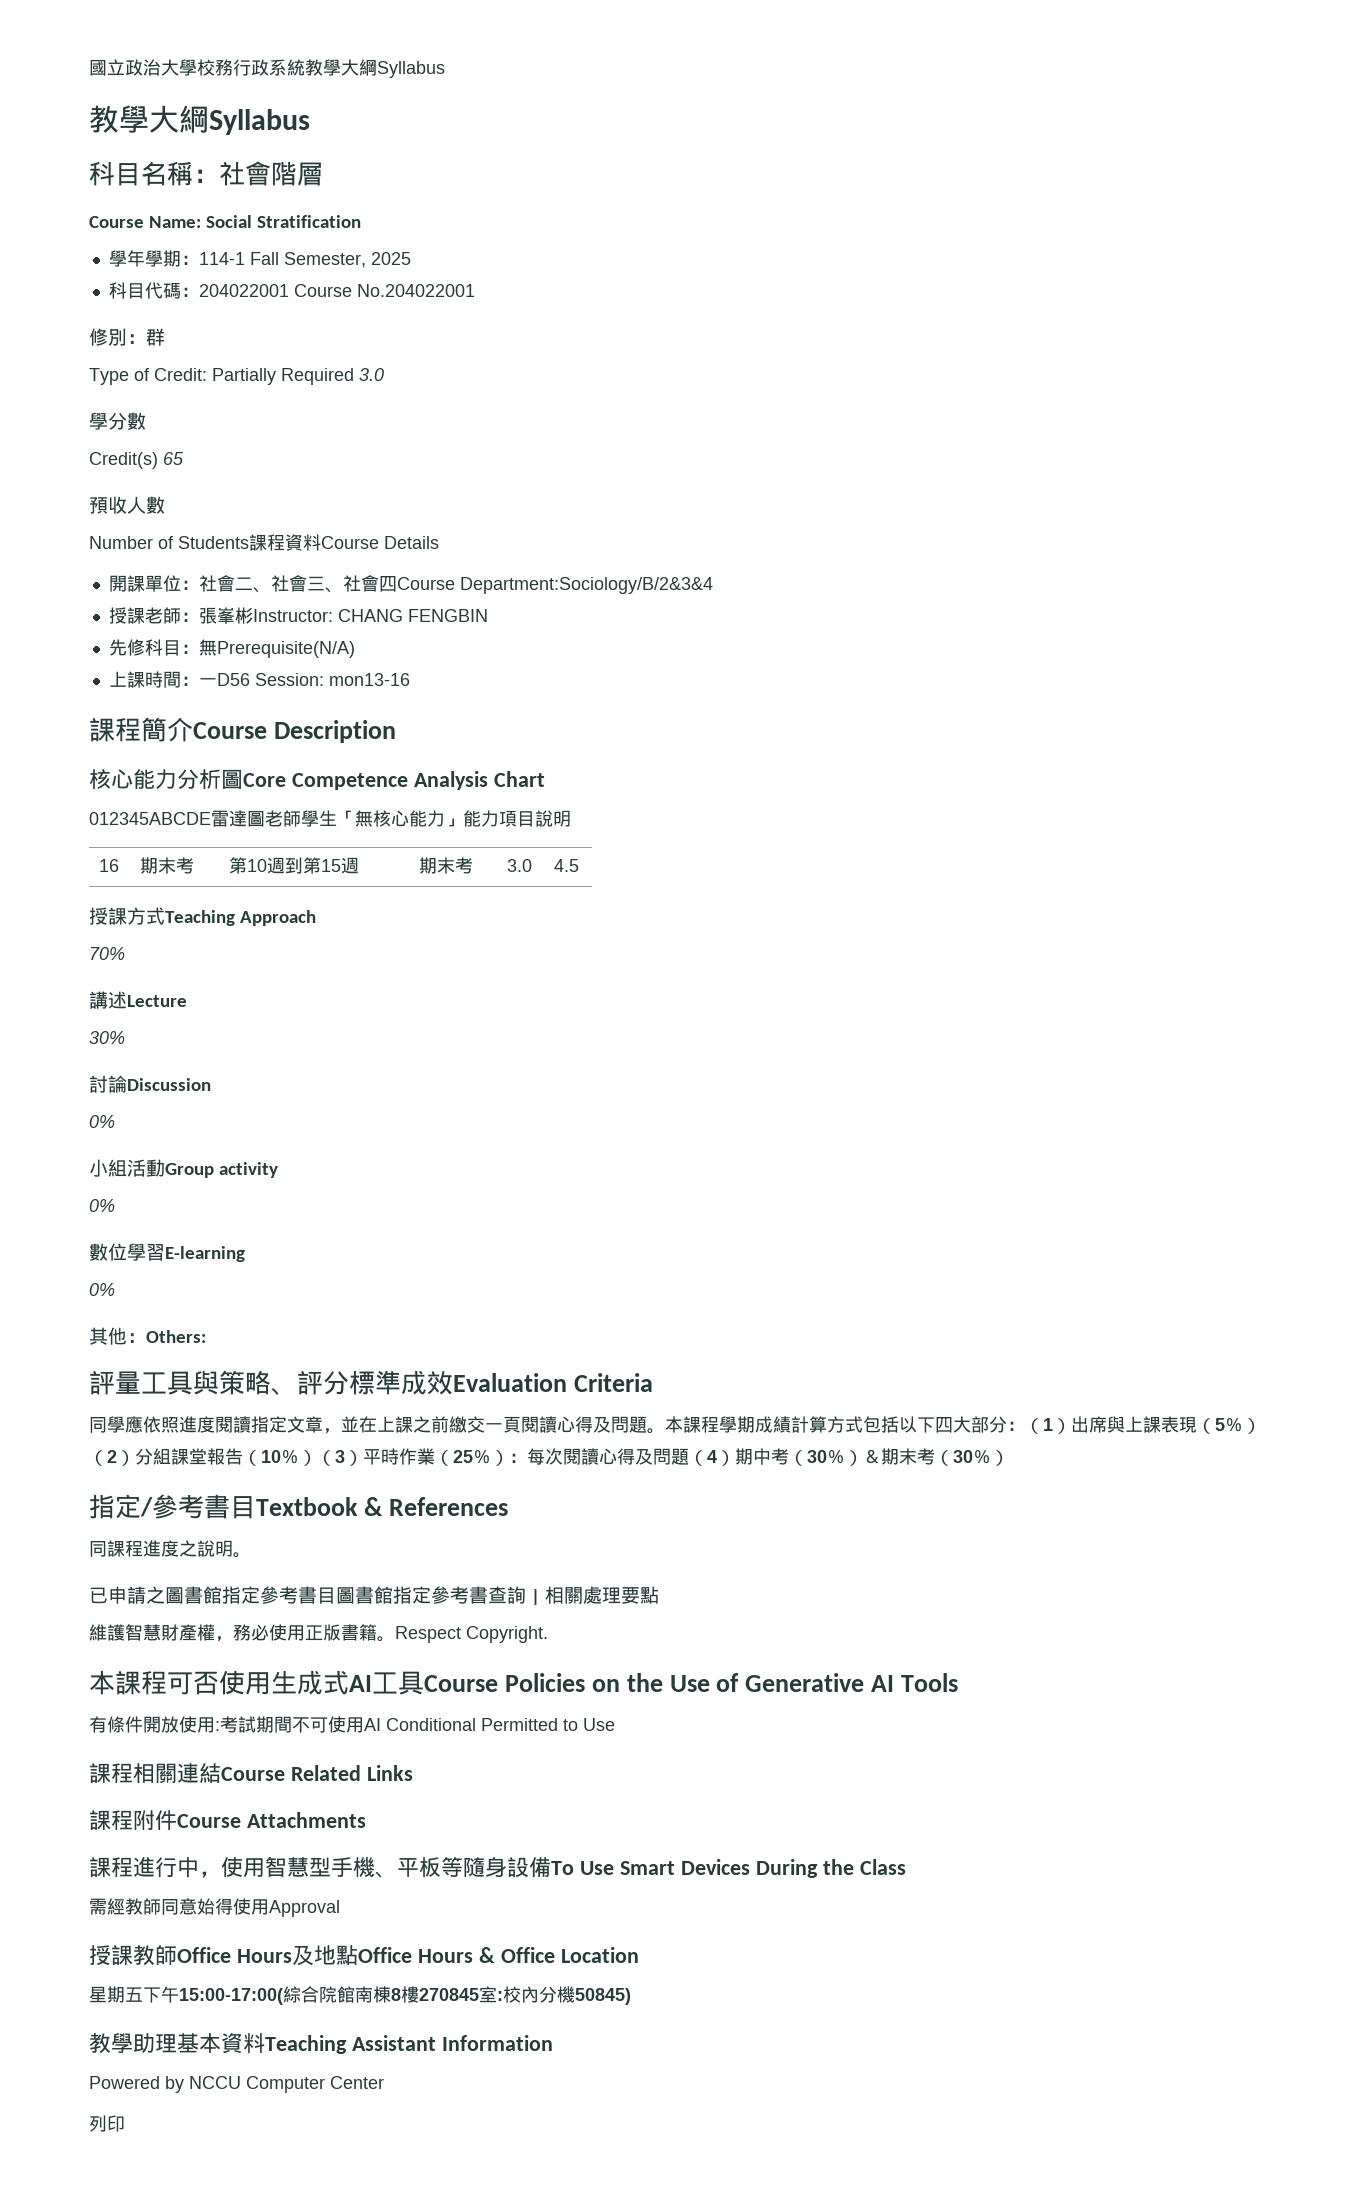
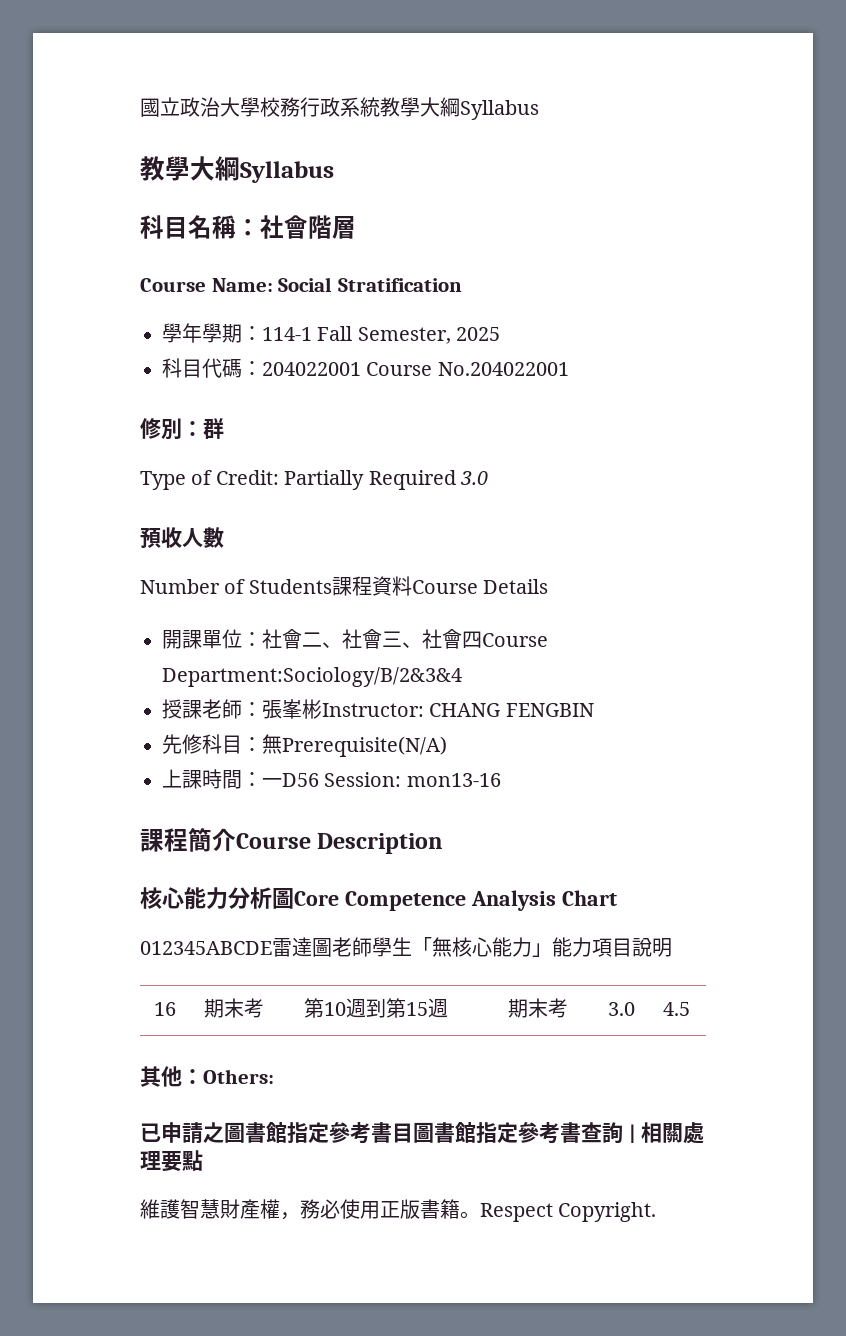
- 學分數
- Credit(s) 65
- 授課方式Teaching Approach
- 70%
- 講述Lecture
- 30%
- 討論Discussion
- 0%
- 小組活動Group activity
- 0%
- 數位學習E-learning
- 0%
  其他：Others:
- 評量工具與策略、評分標準成效Evaluation Criteria
- 同學應依照進度閱讀指定文章，並在上課之前繳交一頁閱讀心得及問題。本課程學期成績計算方式包括以下四大部分：（1）出席與上課表現（5％）（2）分組課堂報告（10％）（3）平時作業（25％）：每次閱讀心得及問題（4）期中考（30％）＆期末考（30％）
- 指定/參考書目Textbook & References
- 同課程進度之說明。
- 本課程可否使用生成式AI工具Course Policies on the Use of Generative AI Tools
- 有條件開放使用:考試期間不可使用AI Conditional Permitted to Use
- 課程相關連結Course Related Links
- 課程附件Course Attachments
- 課程進行中，使用智慧型手機、平板等隨身設備To Use Smart Devices During the Class
- 需經教師同意始得使用Approval
- 授課教師Office Hours及地點Office Hours & Office Location
- 星期五下午15:00-17:00(綜合院館南棟8樓270845室:校內分機50845)
- 教學助理基本資料Teaching Assistant Information
- Powered by NCCU Computer Center
- 列印

